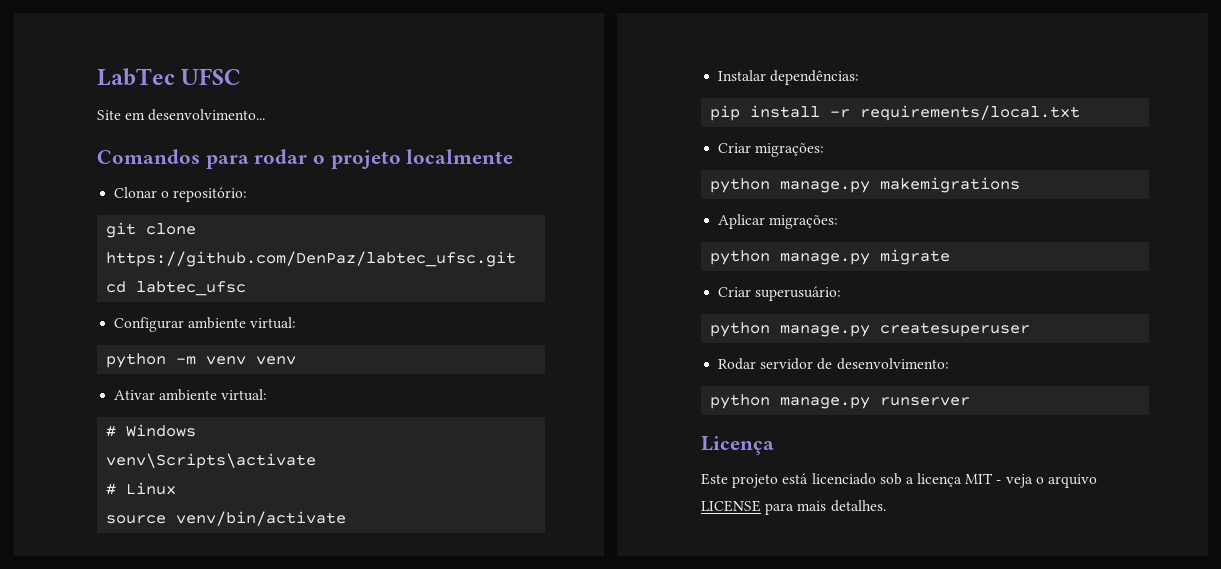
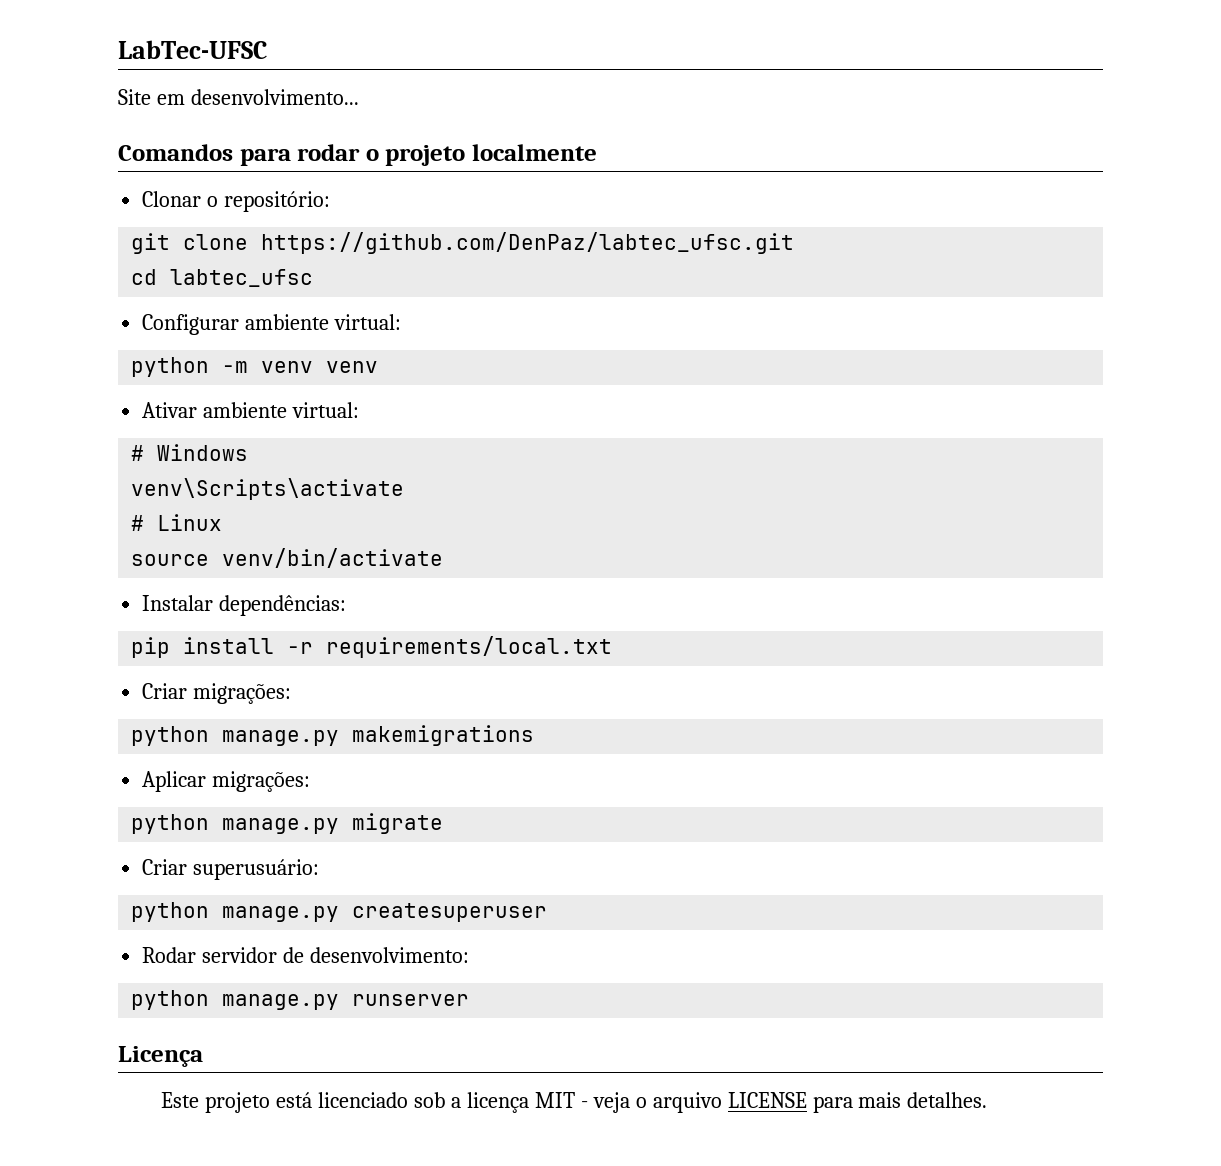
- LabTec UFSC
+ LabTec-UFSC

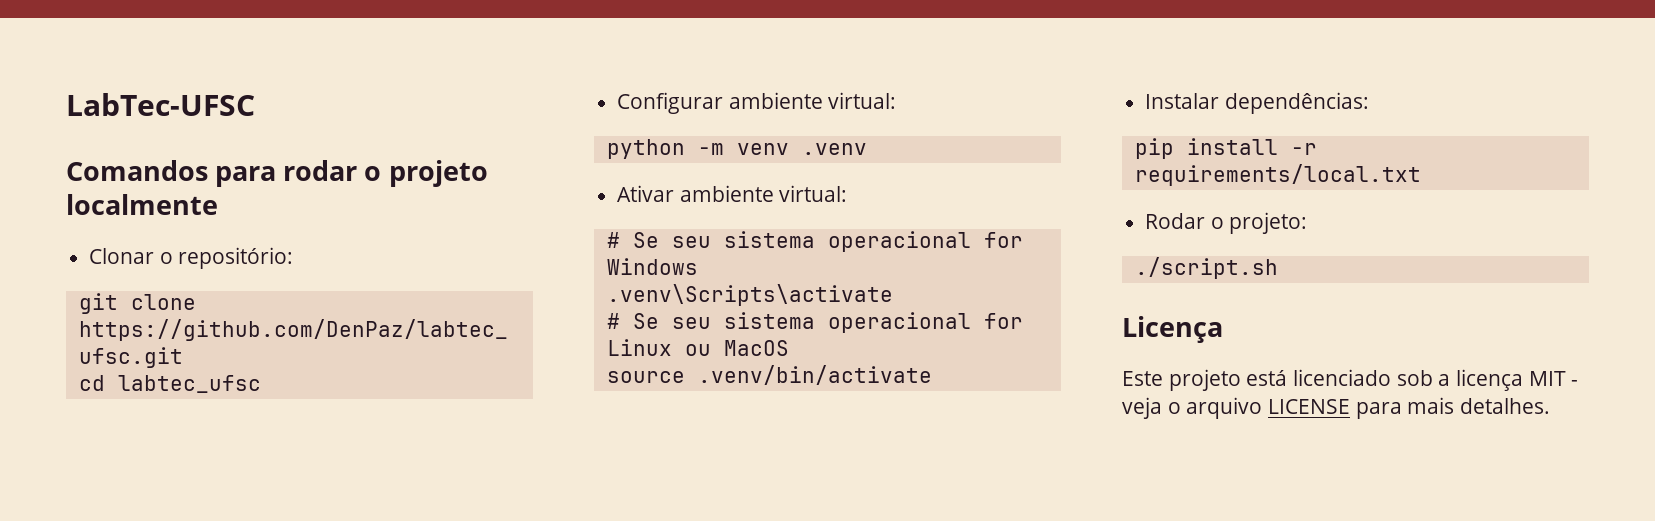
- Site em desenvolvimento...
- python -m venv venv
+ python -m venv .venv
- # Windows
+ # Se seu sistema operacional for Windows
- venv\Scripts\activate
- # Linux
+ .venv\Scripts\activate
+ # Se seu sistema operacional for Linux ou MacOS
- source venv/bin/activate
+ source .venv/bin/activate
- Criar migrações:
- python manage.py makemigrations
- Aplicar migrações:
- python manage.py migrate
- Criar superusuário:
- python manage.py createsuperuser
- Rodar servidor de desenvolvimento:
- python manage.py runserver
+ Rodar o projeto:
+ ./script.sh

